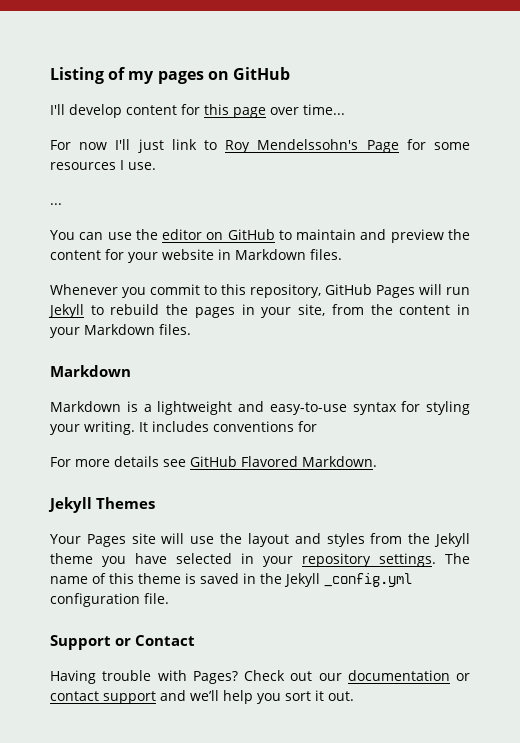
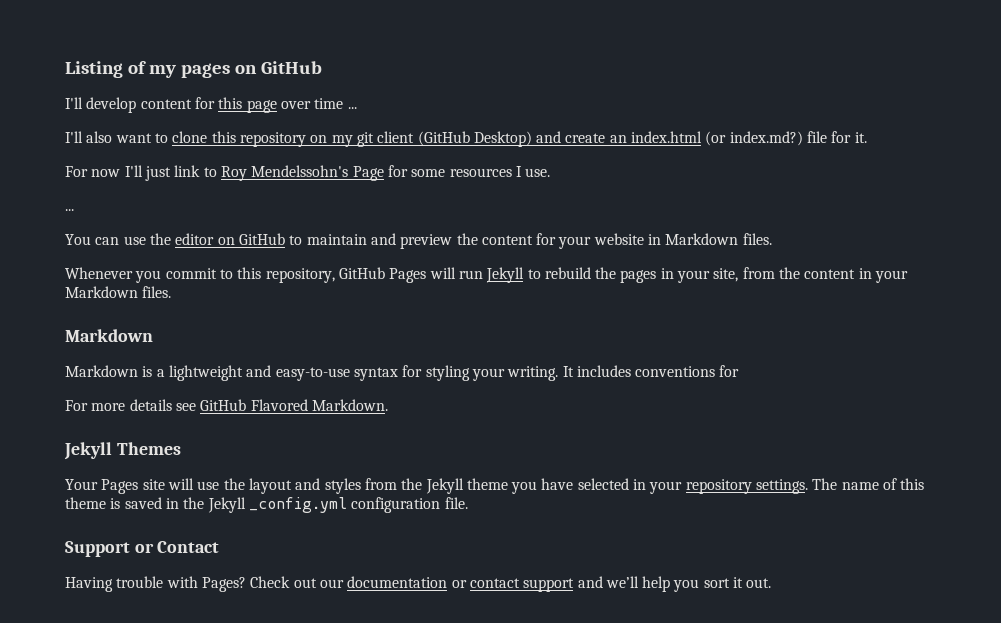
- I'll develop content for this page over time...
+ I'll develop content for this page over time ...
+ I'll also want to clone this repository on my git client (GitHub Desktop) and create an index.html (or index.md?) file for it.

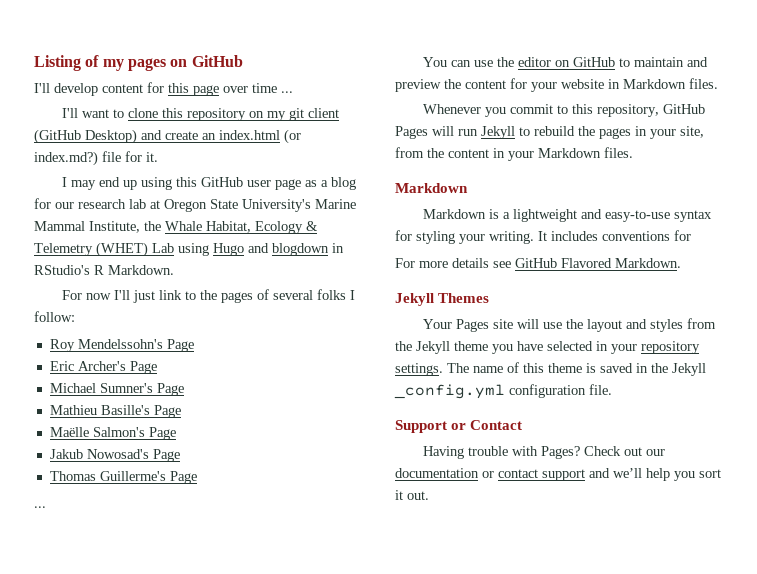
- I'll also want to clone this repository on my git client (GitHub Desktop) and create an index.html (or index.md?) file for it.
+ I'll want to clone this repository on my git client (GitHub Desktop) and create an index.html (or index.md?) file for it.
+ I may end up using this GitHub user page as a blog for our research lab at Oregon State University's Marine Mammal Institute, the Whale Habitat, Ecology & Telemetry (WHET) Lab using Hugo and blogdown in RStudio's R Markdown.
- For now I'll just link to Roy Mendelssohn's Page for some resources I use.
+ For now I'll just link to the pages of several folks I follow:
+ Roy Mendelssohn's Page
+ Eric Archer's Page
+ Michael Sumner's Page
+ Mathieu Basille's Page
+ Maëlle Salmon's Page
+ Jakub Nowosad's Page
+ Thomas Guillerme's Page

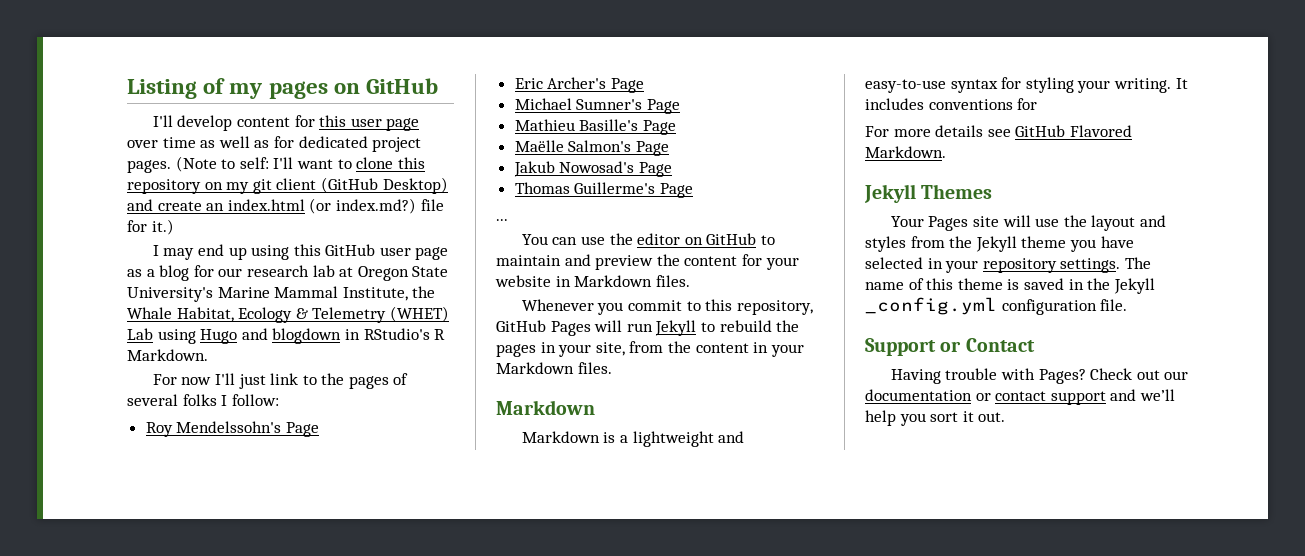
- I'll develop content for this page over time ...
- I'll want to clone this repository on my git client (GitHub Desktop) and create an index.html (or index.md?) file for it.
+ I'll develop content for this user page over time as well as for dedicated project pages. (Note to self: I'll want to clone this repository on my git client (GitHub Desktop) and create an index.html (or index.md?) file for it.)

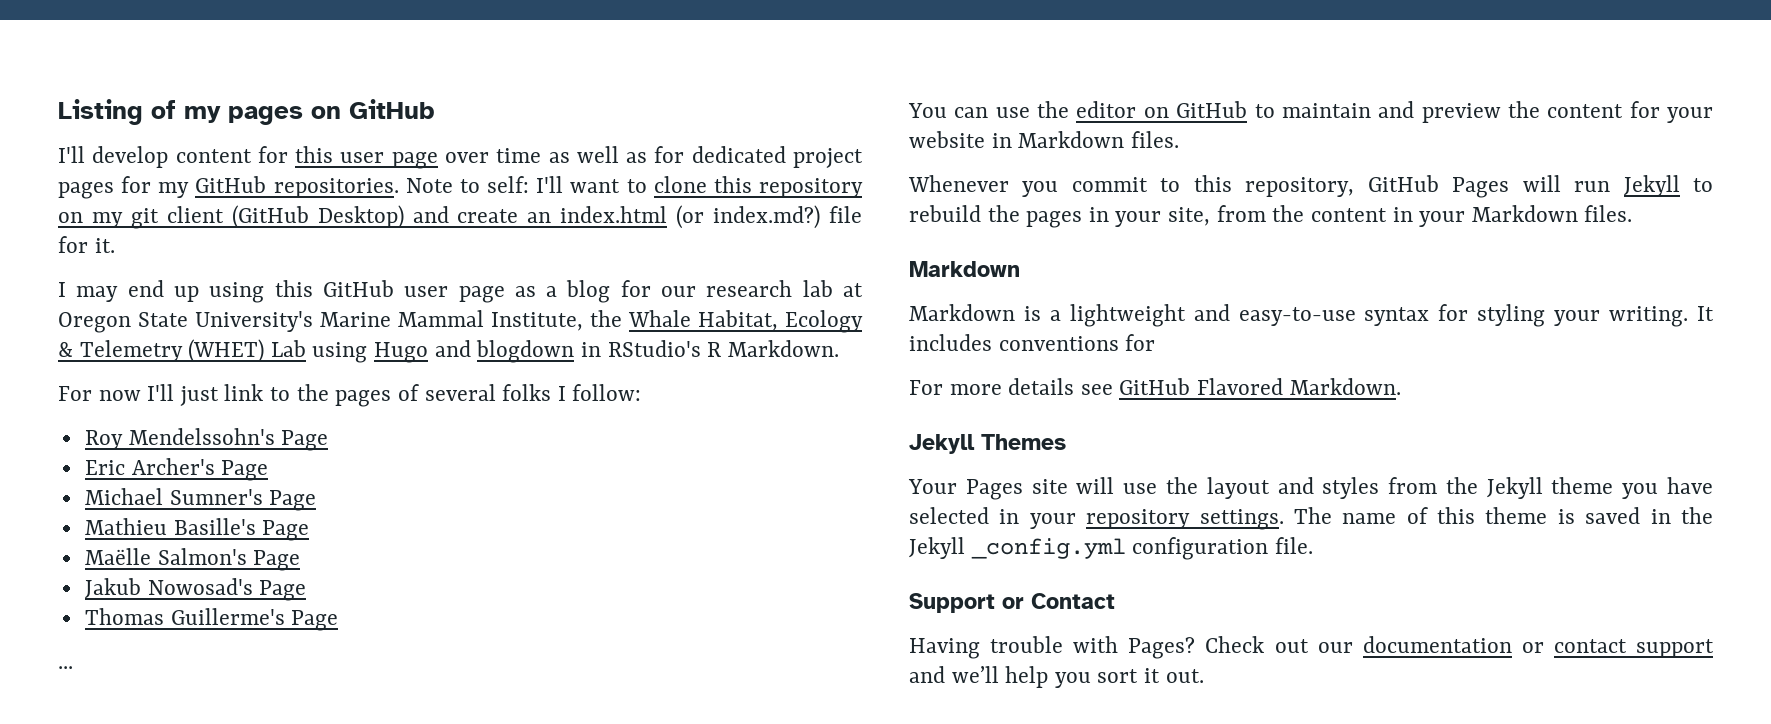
- I'll develop content for this user page over time as well as for dedicated project pages. (Note to self: I'll want to clone this repository on my git client (GitHub Desktop) and create an index.html (or index.md?) file for it.)
+ I'll develop content for this user page over time as well as for dedicated project pages for my GitHub repositories. Note to self: I'll want to clone this repository on my git client (GitHub Desktop) and create an index.html (or index.md?) file for it.

